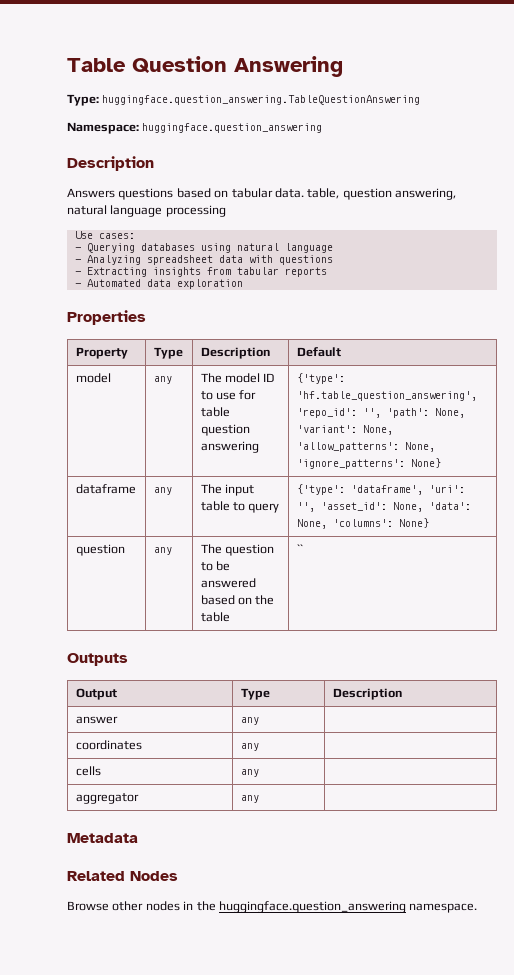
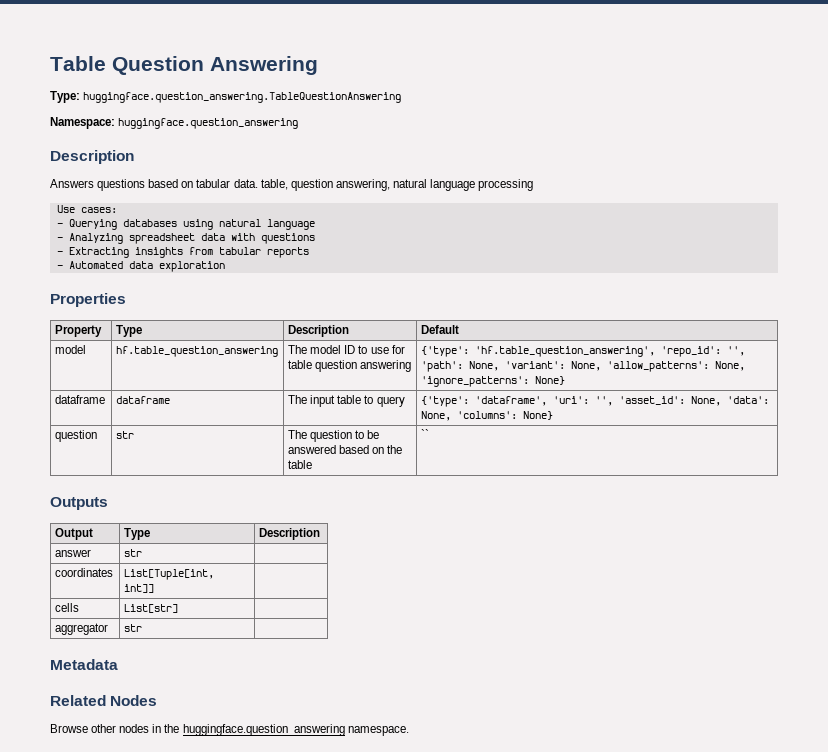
- model | any | The model ID to use for table question answering | {'type': 'hf.table_question_answering', 'repo_id': '', 'path': None, 'variant': None, 'allow_patterns': None, 'ignore_patterns': None}
+ model | hf.table_question_answering | The model ID to use for table question answering | {'type': 'hf.table_question_answering', 'repo_id': '', 'path': None, 'variant': None, 'allow_patterns': None, 'ignore_patterns': None}
- dataframe | any | The input table to query | {'type': 'dataframe', 'uri': '', 'asset_id': None, 'data': None, 'columns': None}
+ dataframe | dataframe | The input table to query | {'type': 'dataframe', 'uri': '', 'asset_id': None, 'data': None, 'columns': None}
- question | any | The question to be answered based on the table | ``
+ question | str | The question to be answered based on the table | ``
- answer | any |
+ answer | str |
- coordinates | any |
+ coordinates | List[Tuple[int, int]] |
- cells | any |
+ cells | List[str] |
- aggregator | any |
+ aggregator | str |

